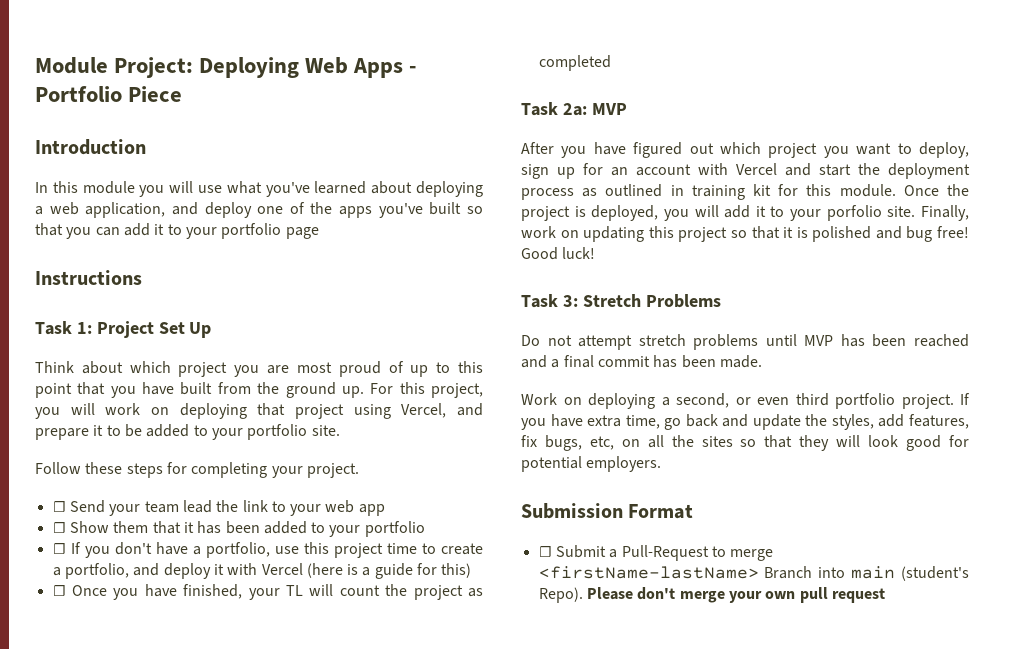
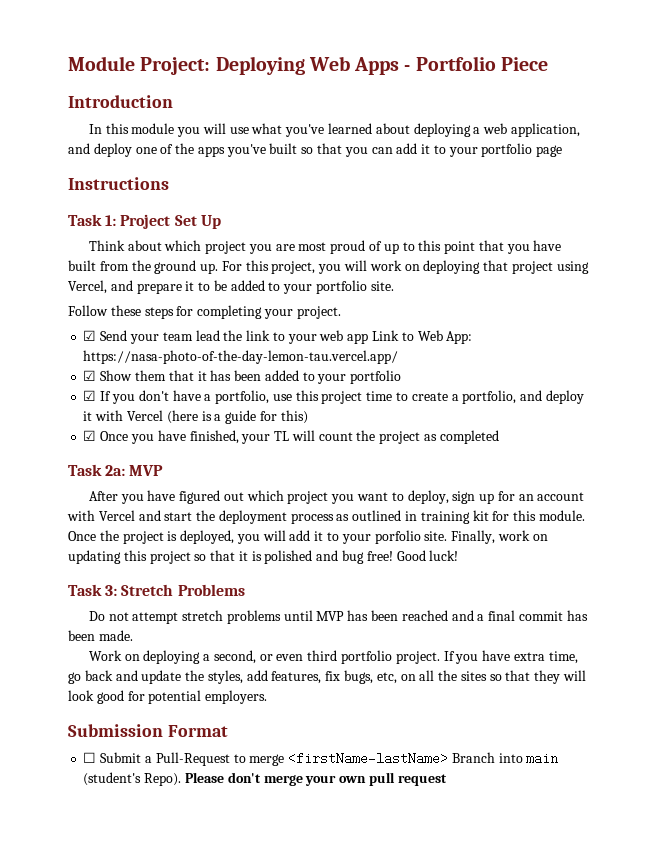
- ☐ Send your team lead the link to your web app
- ☐ Show them that it has been added to your portfolio
+ ☑ Send your team lead the link to your web app Link to Web App: https://nasa-photo-of-the-day-lemon-tau.vercel.app/
+ ☑ Show them that it has been added to your portfolio
- ☐ If you don't have a portfolio, use this project time to create a portfolio, and deploy it with Vercel (here is a guide for this)
+ ☑ If you don't have a portfolio, use this project time to create a portfolio, and deploy it with Vercel (here is a guide for this)
- ☐ Once you have finished, your TL will count the project as completed
+ ☑ Once you have finished, your TL will count the project as completed

